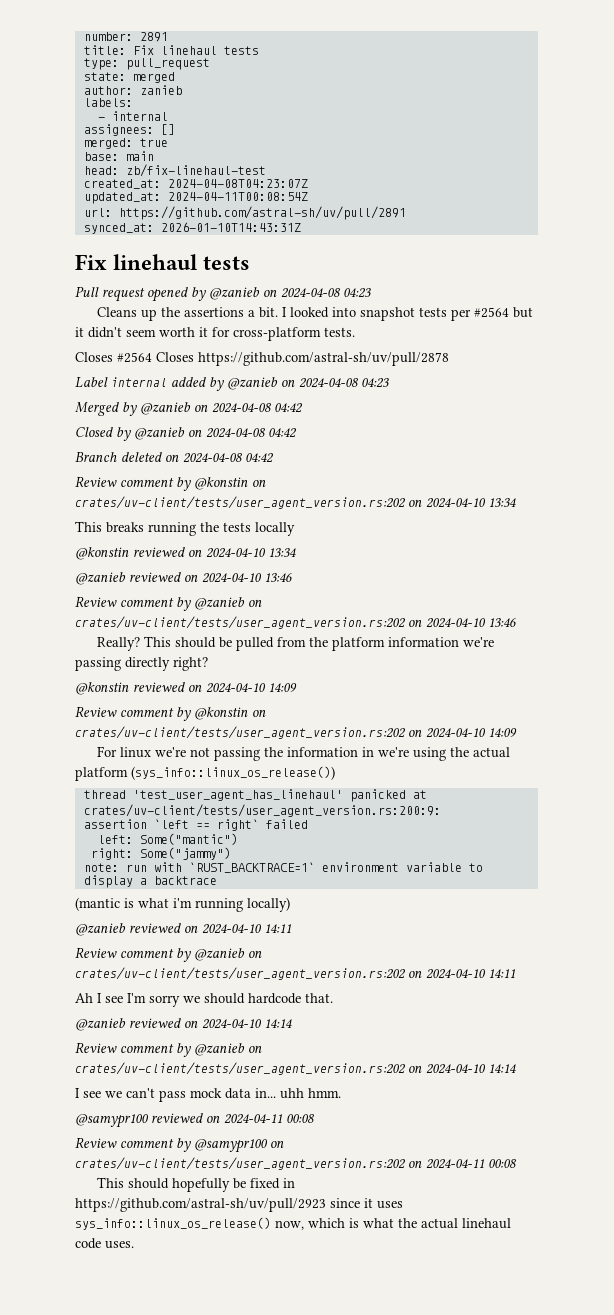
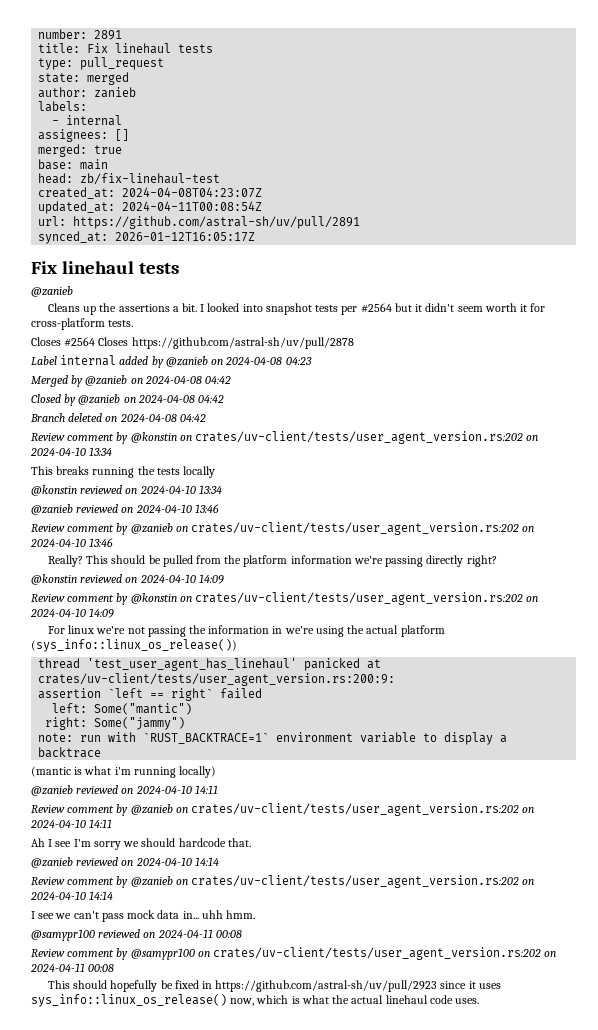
- synced_at: 2026-01-10T14:43:31Z
+ synced_at: 2026-01-12T16:05:17Z
  Fix linehaul tests
- Pull request opened by @zanieb on 2024-04-08 04:23
+ @zanieb

